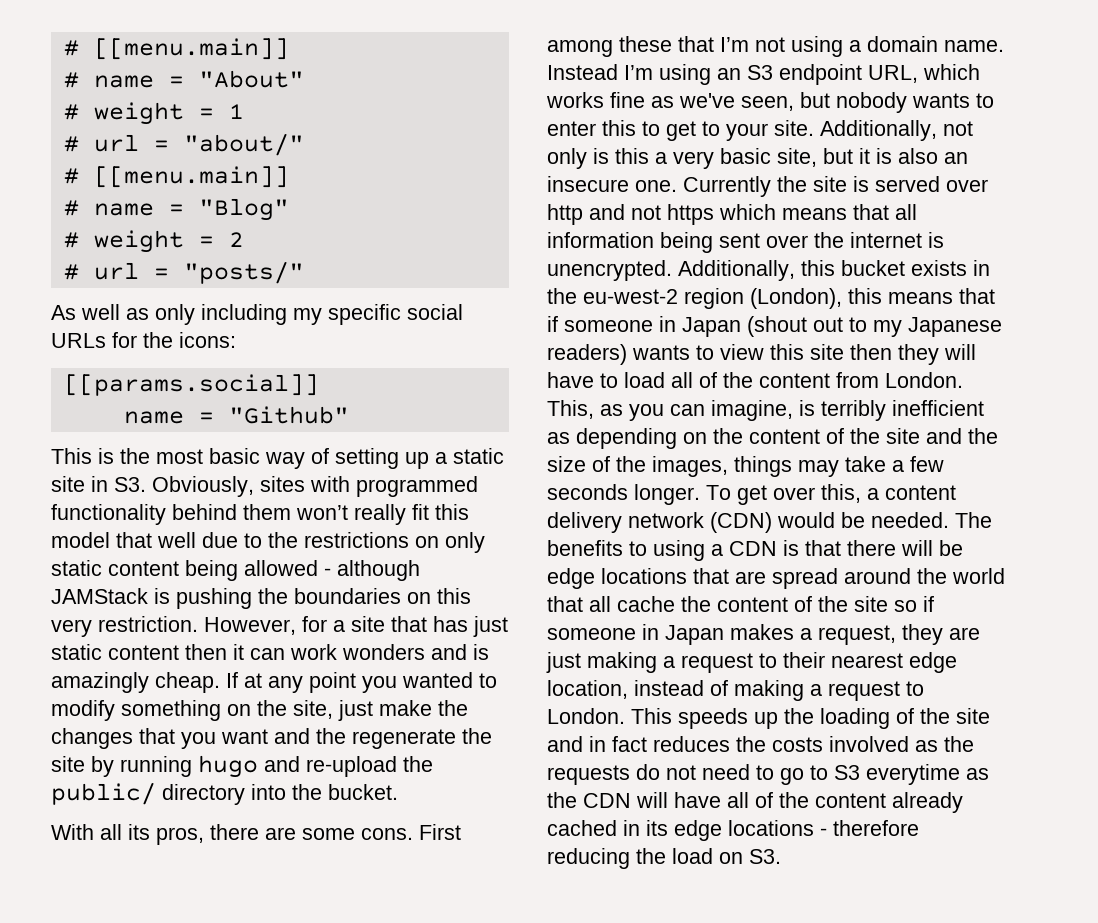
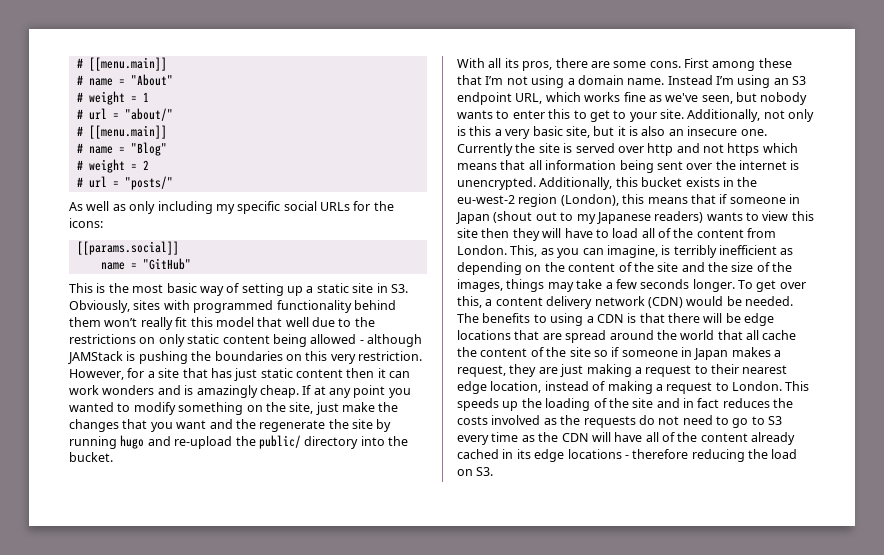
- name = "Github"
+ name = "GitHub"
- This speeds up the loading of the site and in fact reduces the costs involved as the requests do not need to go to S3 everytime as the CDN will have all of the content already cached in its edge locations - therefore reducing the load on S3.
+ This speeds up the loading of the site and in fact reduces the costs involved as the requests do not need to go to S3 every time as the CDN will have all of the content already cached in its edge locations - therefore reducing the load on S3.

